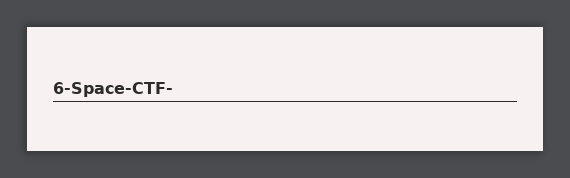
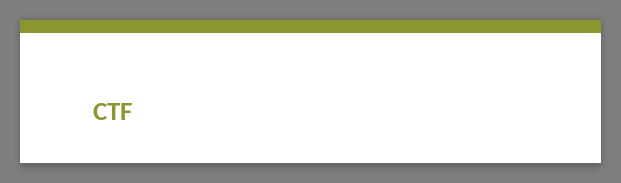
- 6-Space-CTF-
+ CTF

